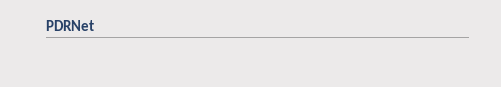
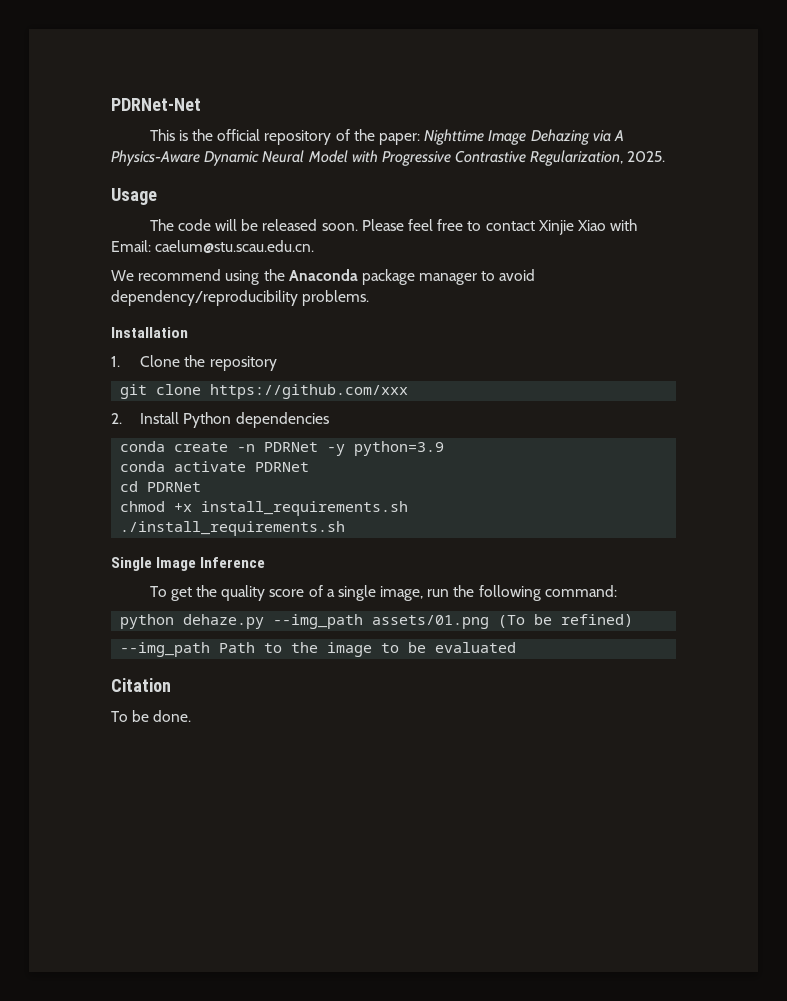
- PDRNet
+ PDRNet-Net
+ This is the official repository of the paper: Nighttime Image Dehazing via A Physics-Aware Dynamic Neural Model with Progressive Contrastive Regularization, 2025.
+ Usage
+ The code will be released soon. Please feel free to contact Xinjie Xiao with Email: caelum@stu.scau.edu.cn.
+ We recommend using the Anaconda package manager to avoid dependency/reproducibility problems.
+ Installation
+ 1. Clone the repository
+ git clone https://github.com/xxx
+ 2. Install Python dependencies
+ conda create -n PDRNet -y python=3.9
+ conda activate PDRNet
+ cd PDRNet
+ chmod +x install_requirements.sh
+ ./install_requirements.sh
+ Single Image Inference
+ To get the quality score of a single image, run the following command:
+ python dehaze.py --img_path assets/01.png (To be refined)
+ --img_path Path to the image to be evaluated
+ Citation
+ To be done.

